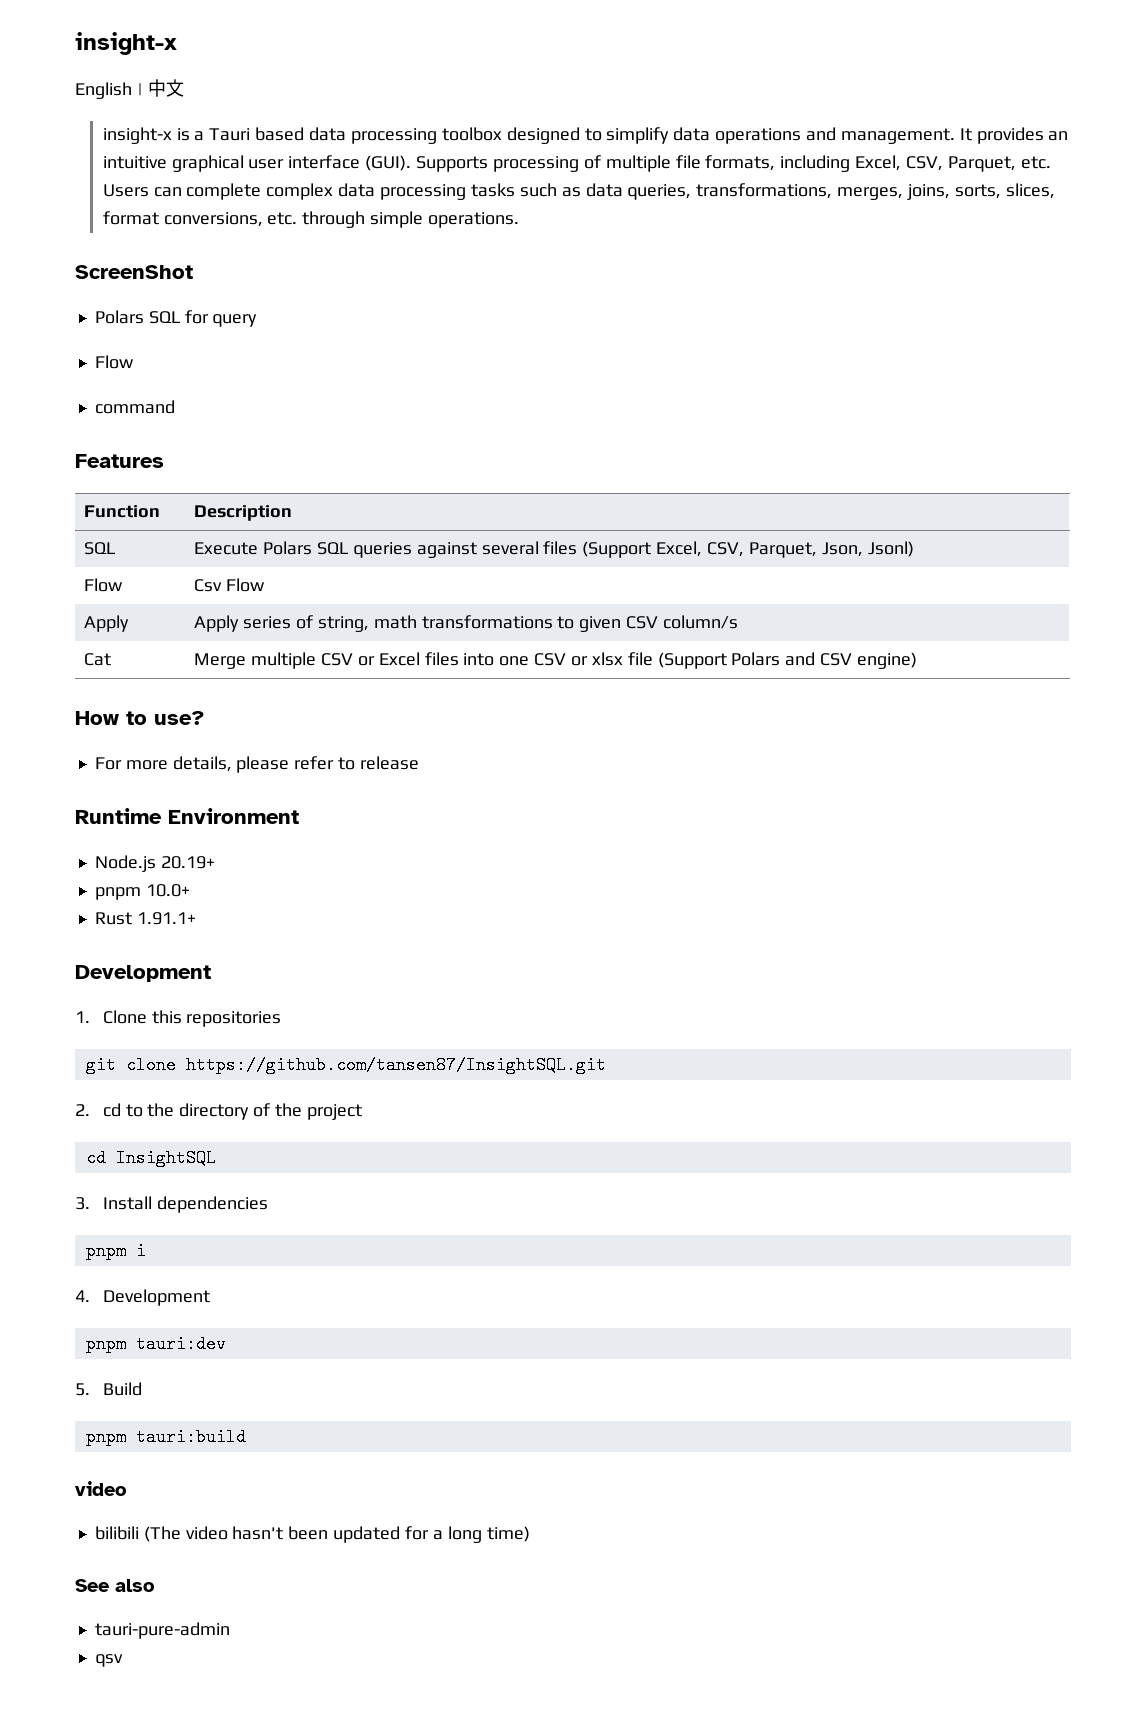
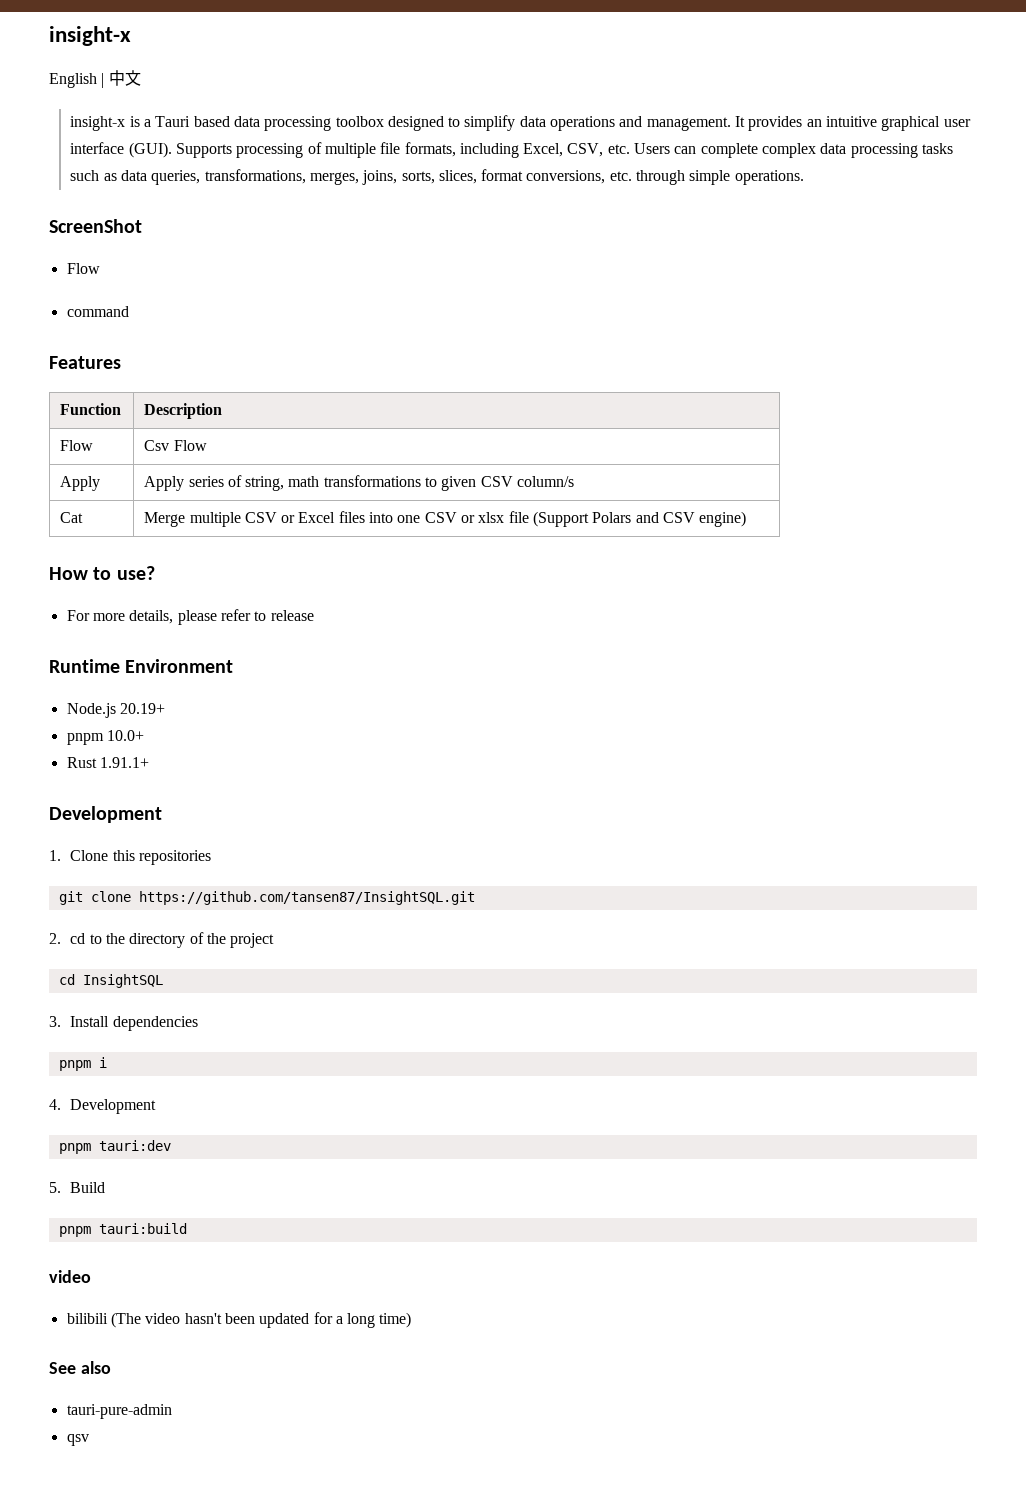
- Supports processing of multiple file formats, including Excel, CSV, Parquet, etc. Users can complete complex data processing tasks such as data queries, transformations, merges, joins, sorts, slices, format conversions, etc. through simple operations.
+ Supports processing of multiple file formats, including Excel, CSV, etc. Users can complete complex data processing tasks such as data queries, transformations, merges, joins, sorts, slices, format conversions, etc. through simple operations.
- Polars SQL for query
- SQL | Execute Polars SQL queries against several files (Support Excel, CSV, Parquet, Json, Jsonl)

